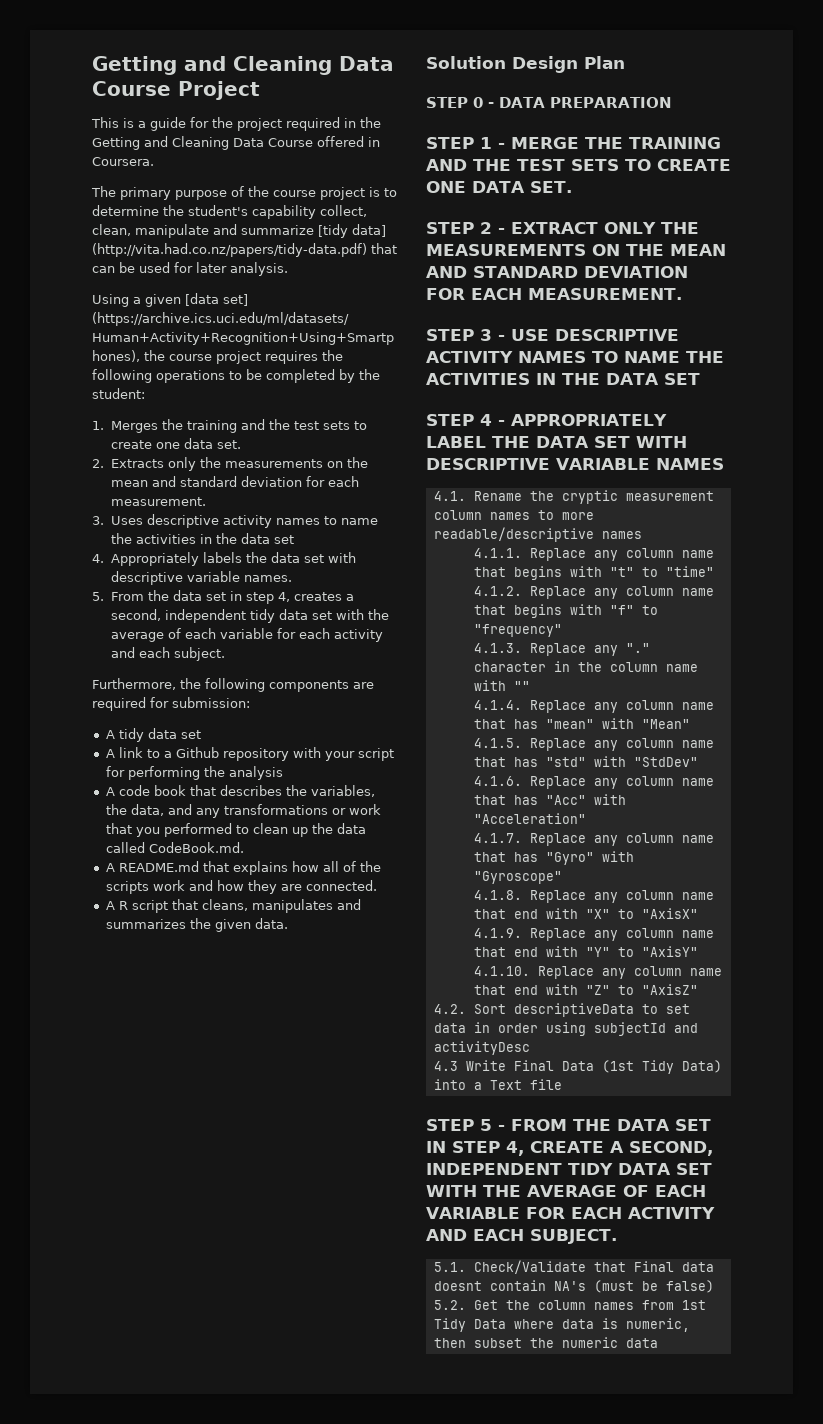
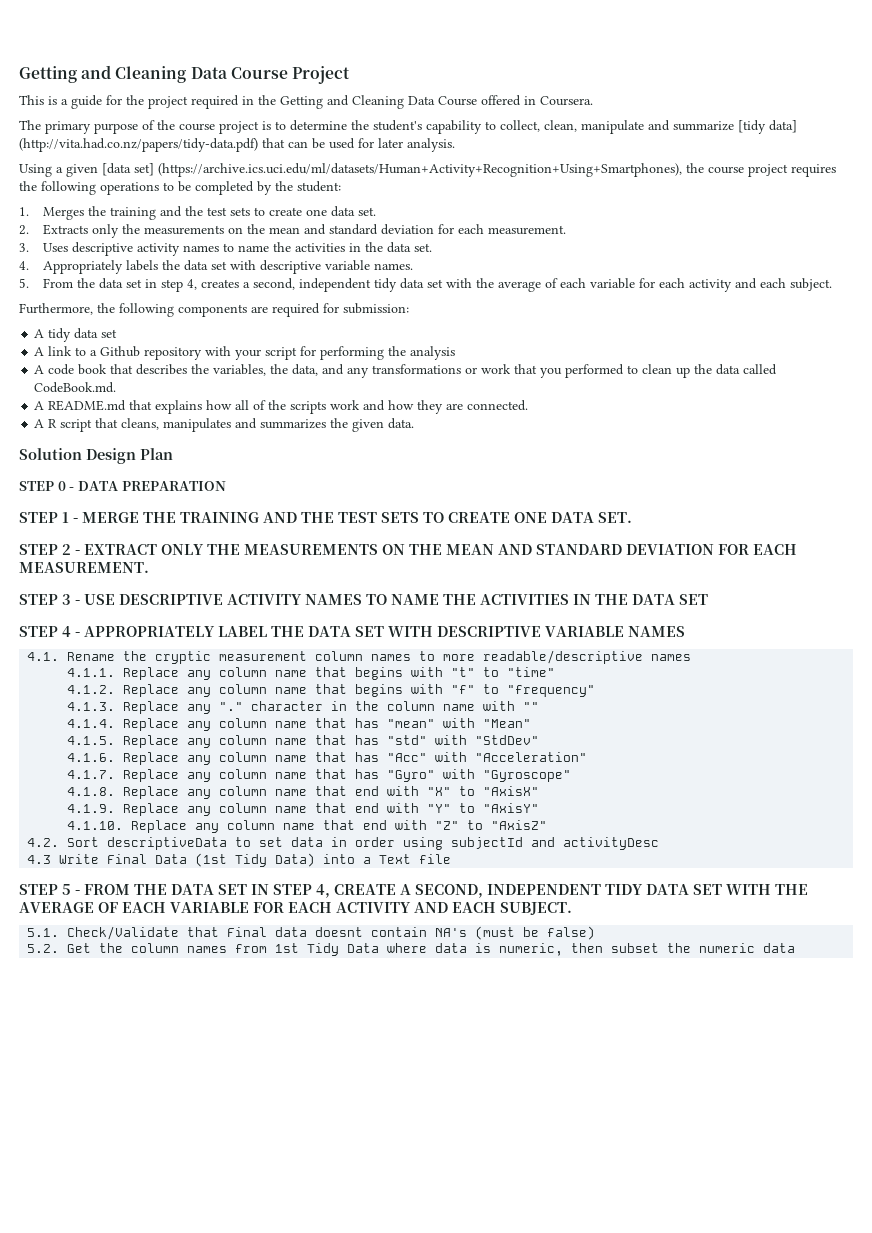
- The primary purpose of the course project is to determine the student's capability collect, clean, manipulate and summarize [tidy data] (http://vita.had.co.nz/papers/tidy-data.pdf) that can be used for later analysis.
+ The primary purpose of the course project is to determine the student's capability to collect, clean, manipulate and summarize [tidy data] (http://vita.had.co.nz/papers/tidy-data.pdf) that can be used for later analysis.
- 3. Uses descriptive activity names to name the activities in the data set
+ 3. Uses descriptive activity names to name the activities in the data set.

